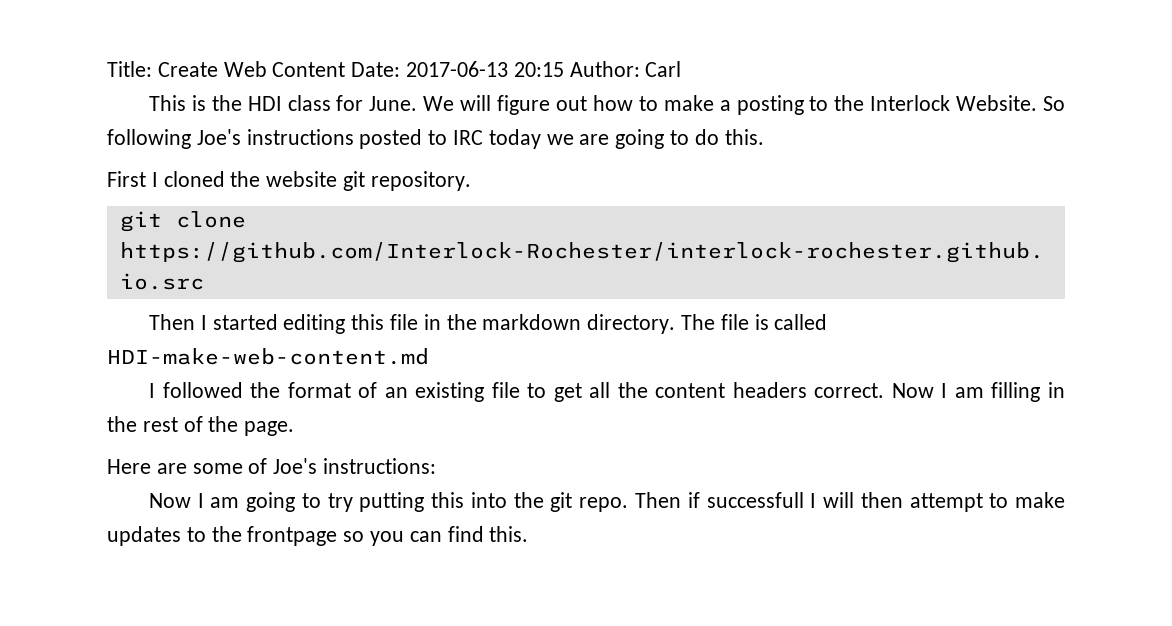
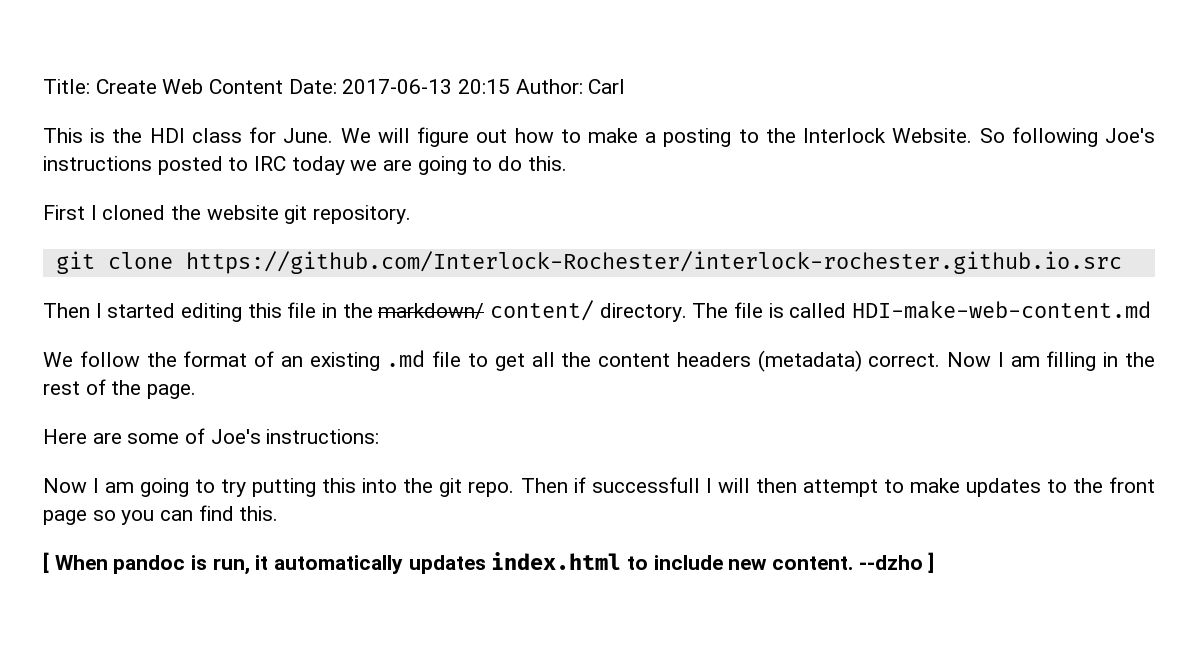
- Then I started editing this file in the markdown directory.
+ Then I started editing this file in the markdown/ content/ directory.
- I followed the format of an existing file to get all the content headers correct.
+ We follow the format of an existing .md file to get all the content headers (metadata) correct.
- Then if successfull I will then attempt to make updates to the frontpage so you can find this.
+ Then if successfull I will then attempt to make updates to the front page so you can find this.
+ [ When pandoc is run, it automatically updates index.html to include new content. --dzho ]

